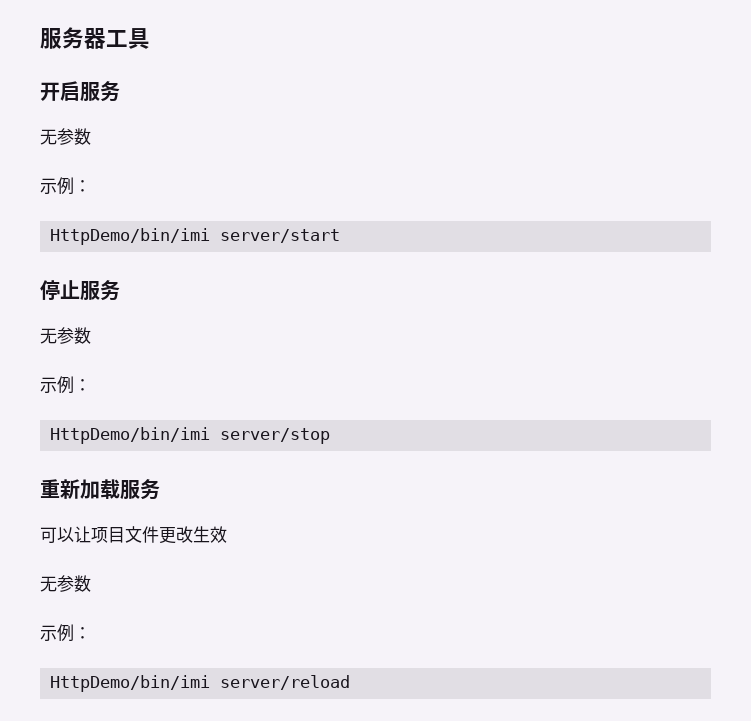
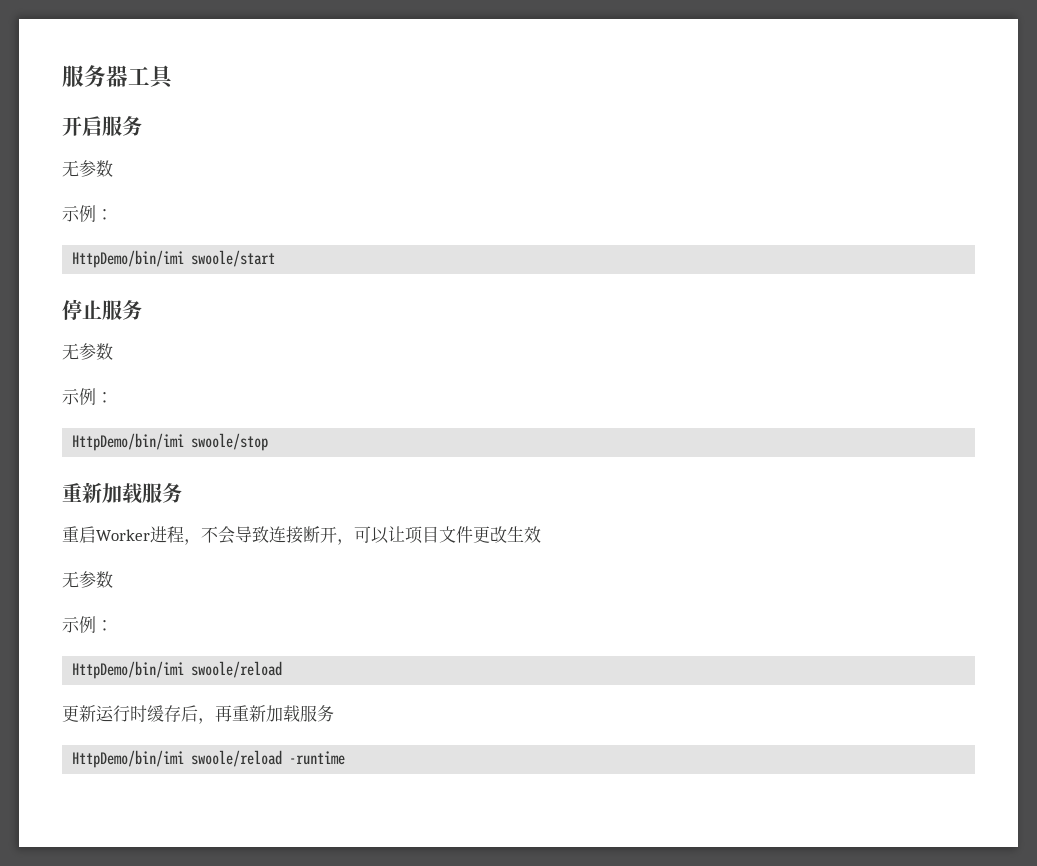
- HttpDemo/bin/imi server/start
+ HttpDemo/bin/imi swoole/start
- HttpDemo/bin/imi server/stop
+ HttpDemo/bin/imi swoole/stop
  重新加载服务
- 可以让项目文件更改生效
+ 重启Worker进程，不会导致连接断开，可以让项目文件更改生效
  无参数
  示例：
- HttpDemo/bin/imi server/reload
+ HttpDemo/bin/imi swoole/reload
+ 更新运行时缓存后，再重新加载服务
+ HttpDemo/bin/imi swoole/reload -runtime

